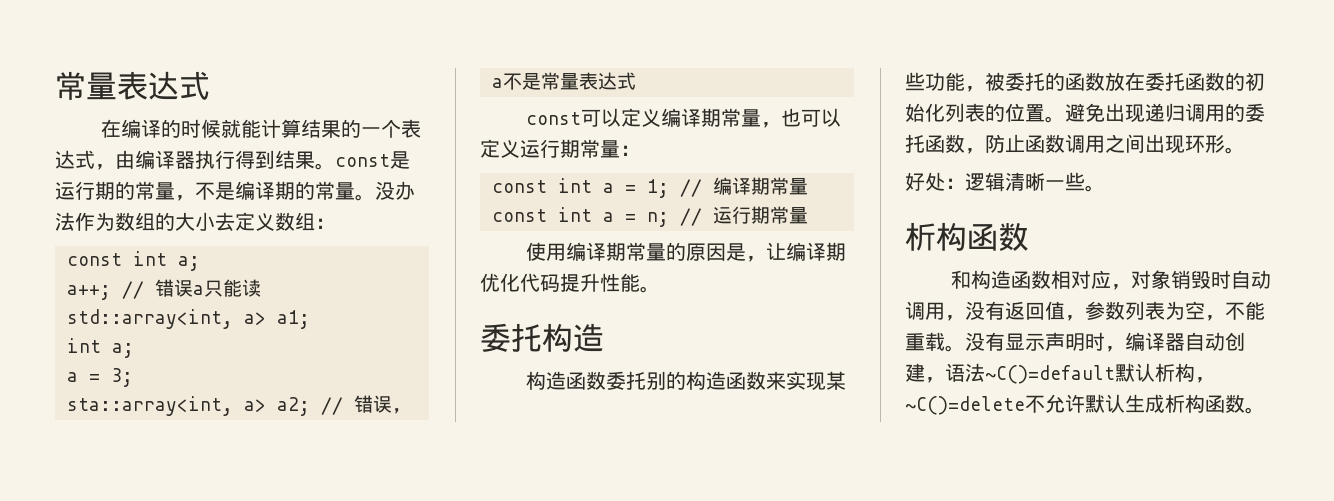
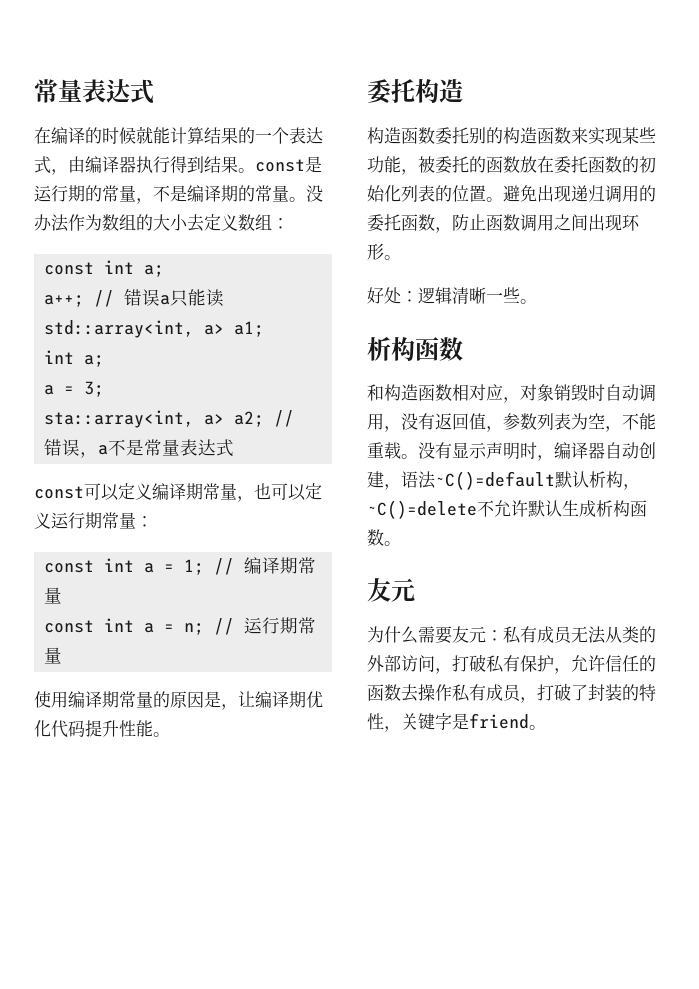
  没有显示声明时，编译器自动创建，语法~C()=default默认析构，~C()=delete不允许默认生成析构函数。
+ 友元
+ 为什么需要友元：私有成员无法从类的外部访问，打破私有保护，允许信任的函数去操作私有成员，打破了封装的特性，关键字是friend。

